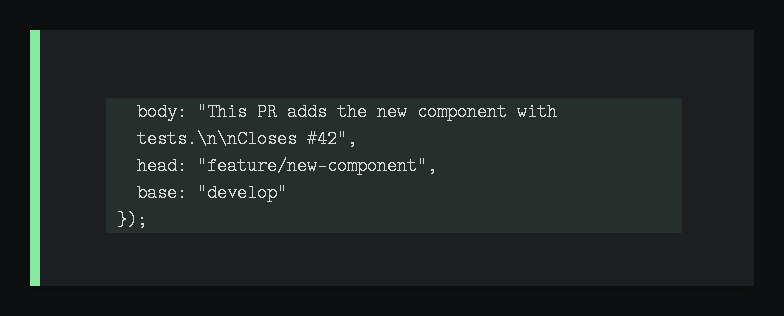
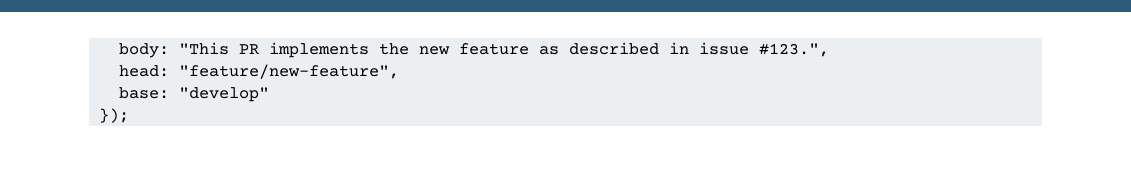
- body: "This PR adds the new component with tests.\n\nCloses #42",
+ body: "This PR implements the new feature as described in issue #123.",
- head: "feature/new-component",
+ head: "feature/new-feature",

